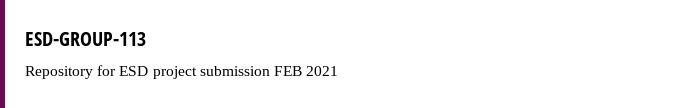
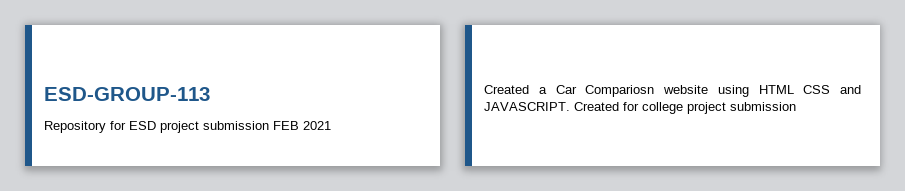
+ Created a Car Compariosn website using HTML CSS and JAVASCRIPT. Created for college project submission

